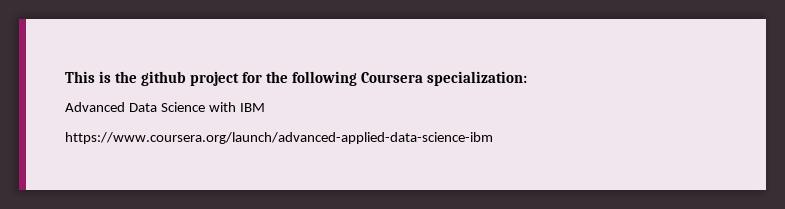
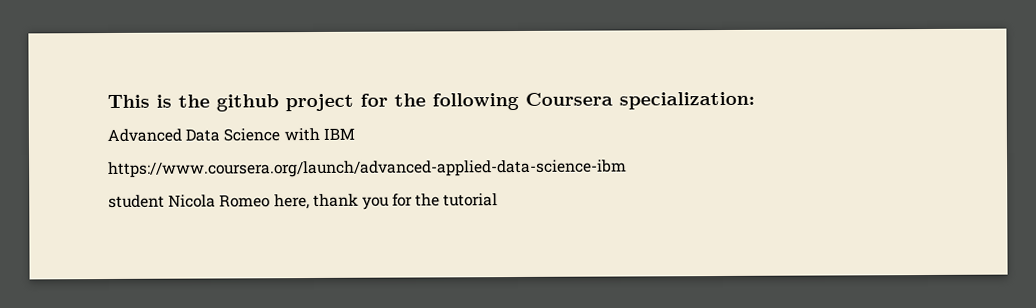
+ student Nicola Romeo here, thank you for the tutorial

